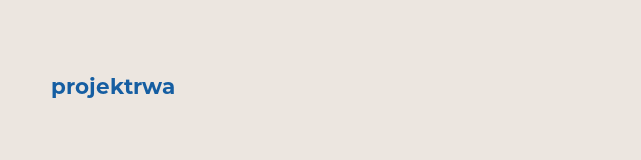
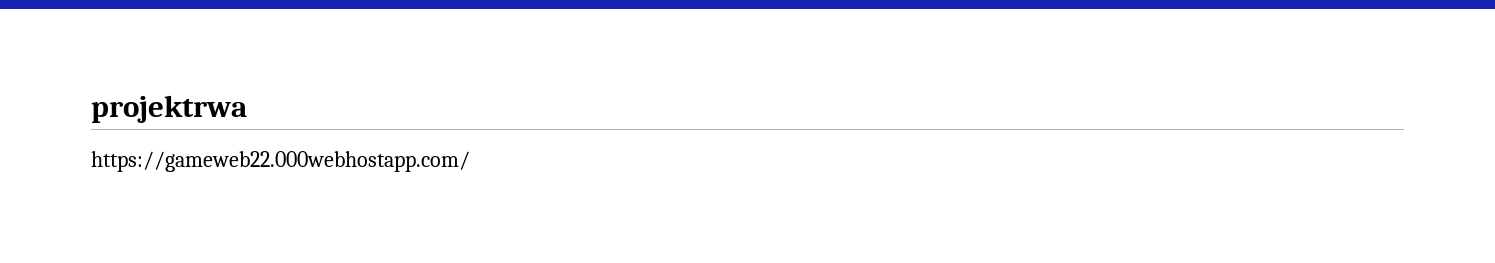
+ https://gameweb22.000webhostapp.com/

